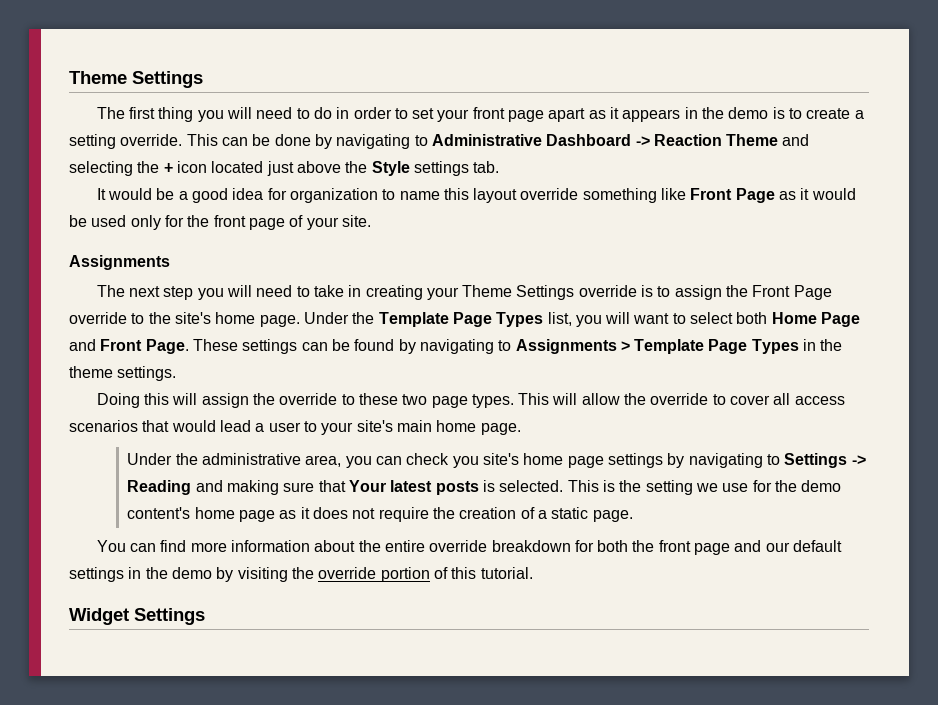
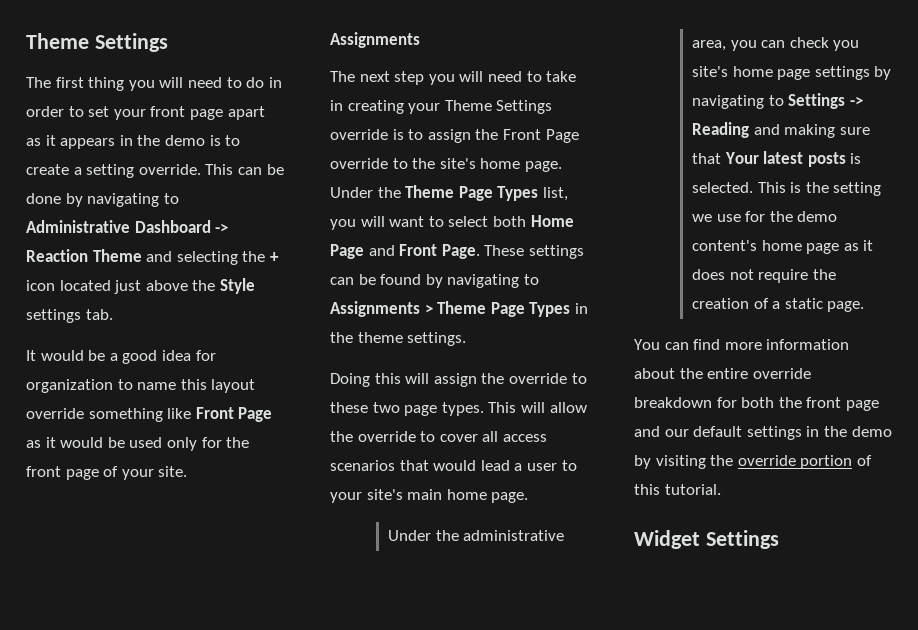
- Under the Template Page Types list, you will want to select both Home Page and Front Page.
+ Under the Theme Page Types list, you will want to select both Home Page and Front Page.
- These settings can be found by navigating to Assignments > Template Page Types in the theme settings.
+ These settings can be found by navigating to Assignments > Theme Page Types in the theme settings.

